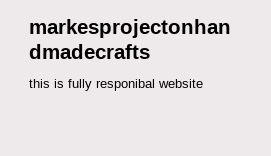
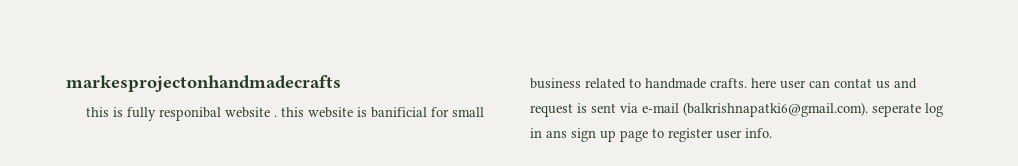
- this is fully responibal website
+ this is fully responibal website . this website is banificial for small business related to handmade crafts. here user can contat us and request is sent via e-mail (balkrishnapatki6@gmail.com). seperate log in ans sign up page to register user info.

